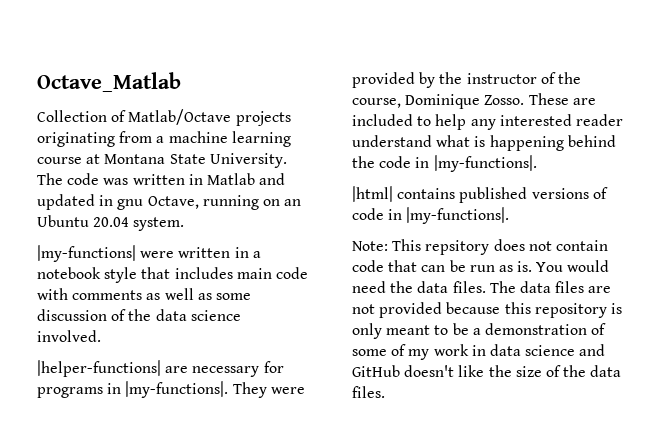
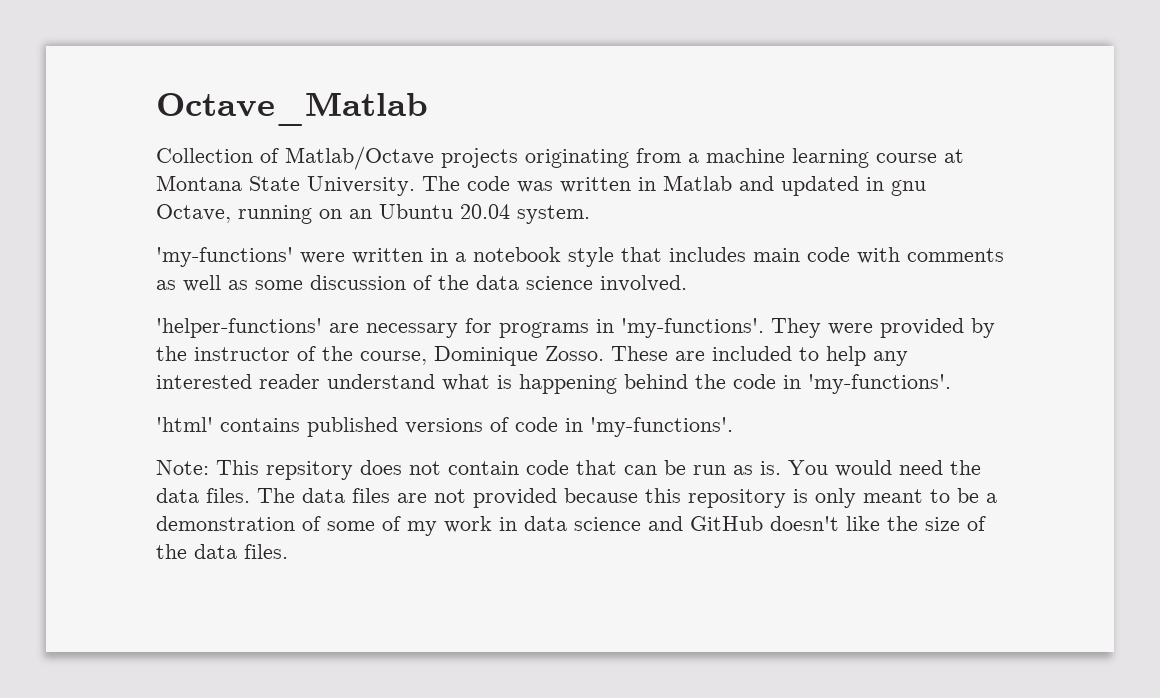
- |my-functions| were written in a notebook style that includes main code with comments as well as some discussion of the data science involved.
+ 'my-functions' were written in a notebook style that includes main code with comments as well as some discussion of the data science involved.
- |helper-functions| are necessary for programs in |my-functions|.
+ 'helper-functions' are necessary for programs in 'my-functions'.
- These are included to help any interested reader understand what is happening behind the code in |my-functions|.
- |html| contains published versions of code in |my-functions|.
+ These are included to help any interested reader understand what is happening behind the code in 'my-functions'.
+ 'html' contains published versions of code in 'my-functions'.

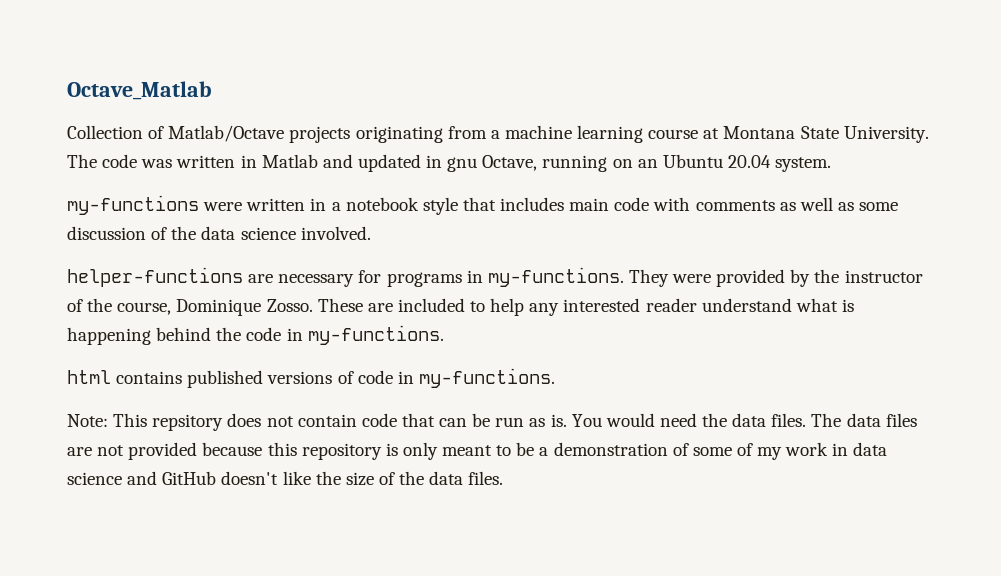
- 'my-functions' were written in a notebook style that includes main code with comments as well as some discussion of the data science involved.
+ my-functions were written in a notebook style that includes main code with comments as well as some discussion of the data science involved.
- 'helper-functions' are necessary for programs in 'my-functions'.
+ helper-functions are necessary for programs in my-functions.
- These are included to help any interested reader understand what is happening behind the code in 'my-functions'.
- 'html' contains published versions of code in 'my-functions'.
+ These are included to help any interested reader understand what is happening behind the code in my-functions.
+ html contains published versions of code in my-functions.

